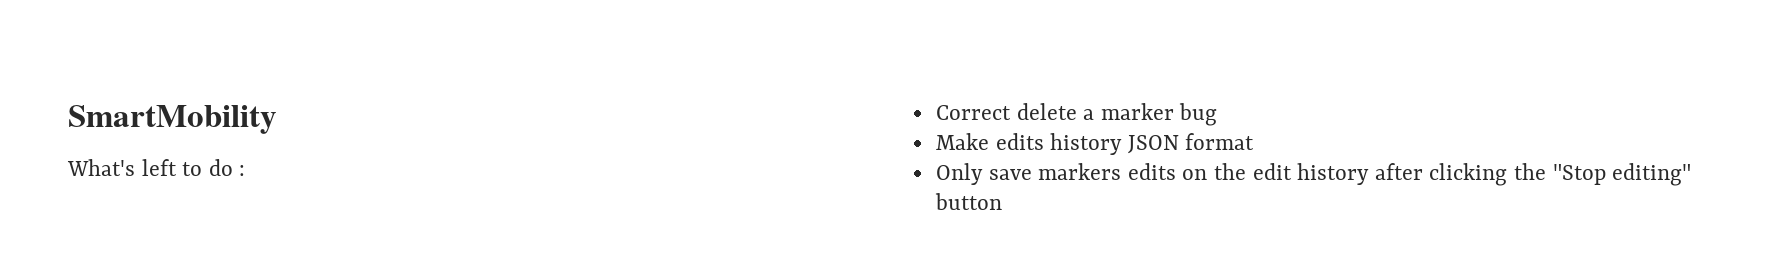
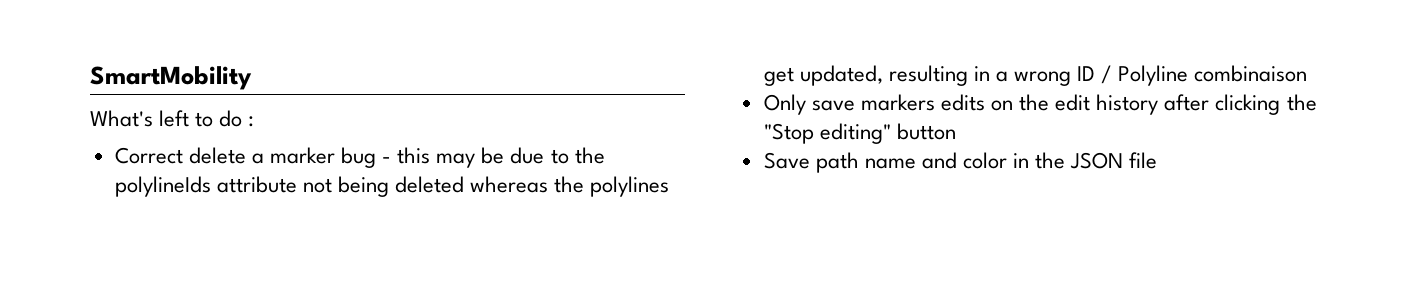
- Correct delete a marker bug
- Make edits history JSON format
+ Correct delete a marker bug - this may be due to the polylineIds attribute not being deleted whereas the polylines get updated, resulting in a wrong ID / Polyline combinaison
+ Save path name and color in the JSON file

